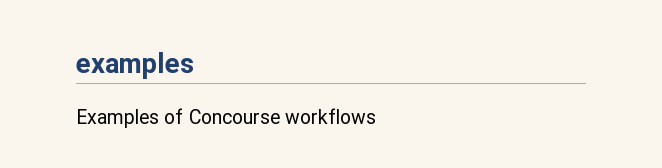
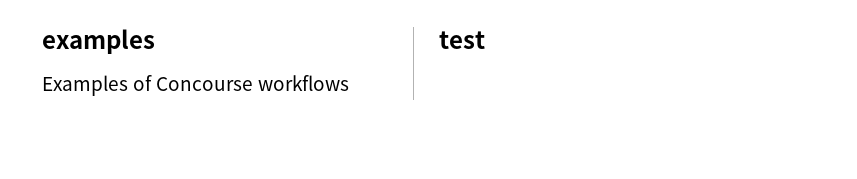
+ test

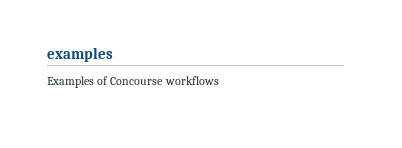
- test

